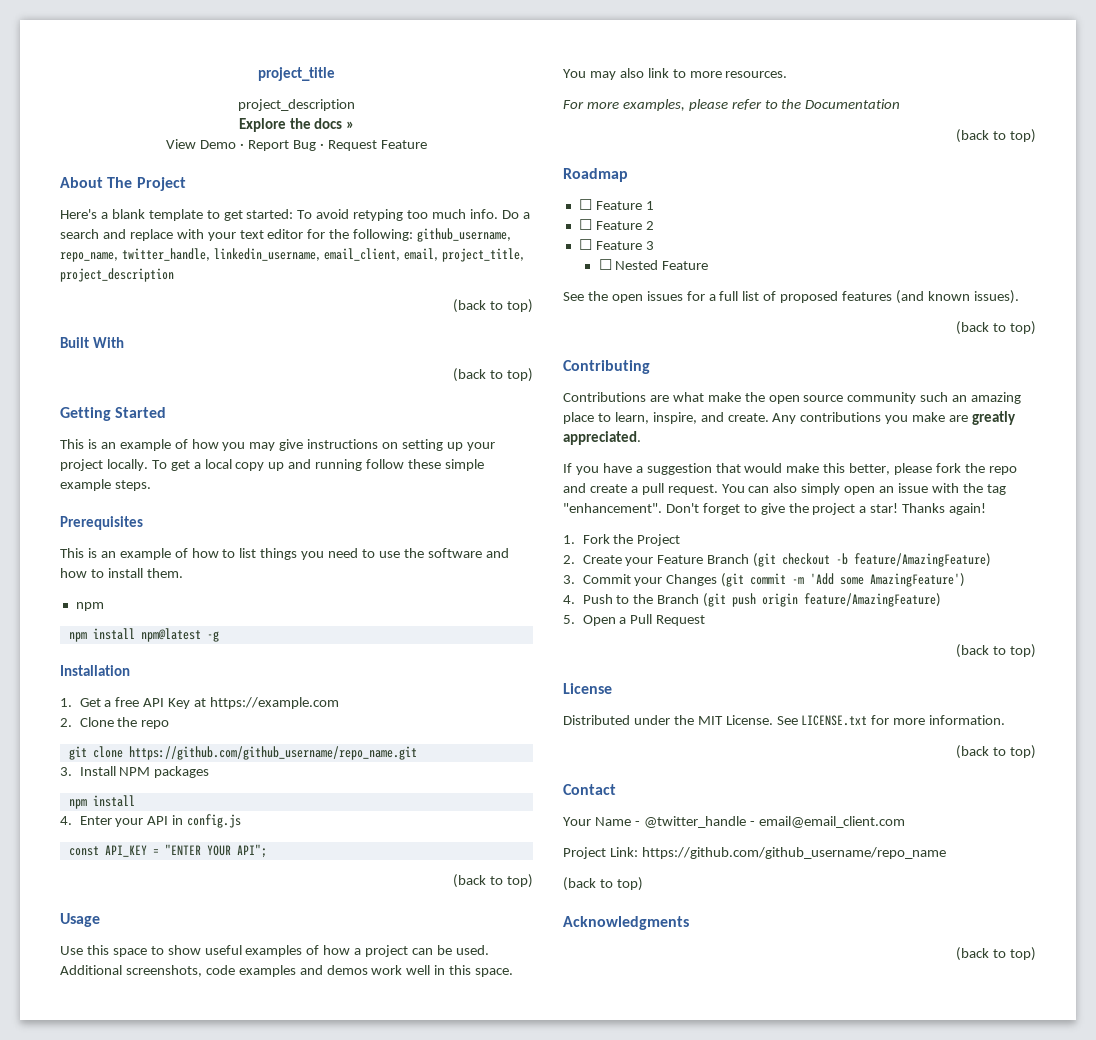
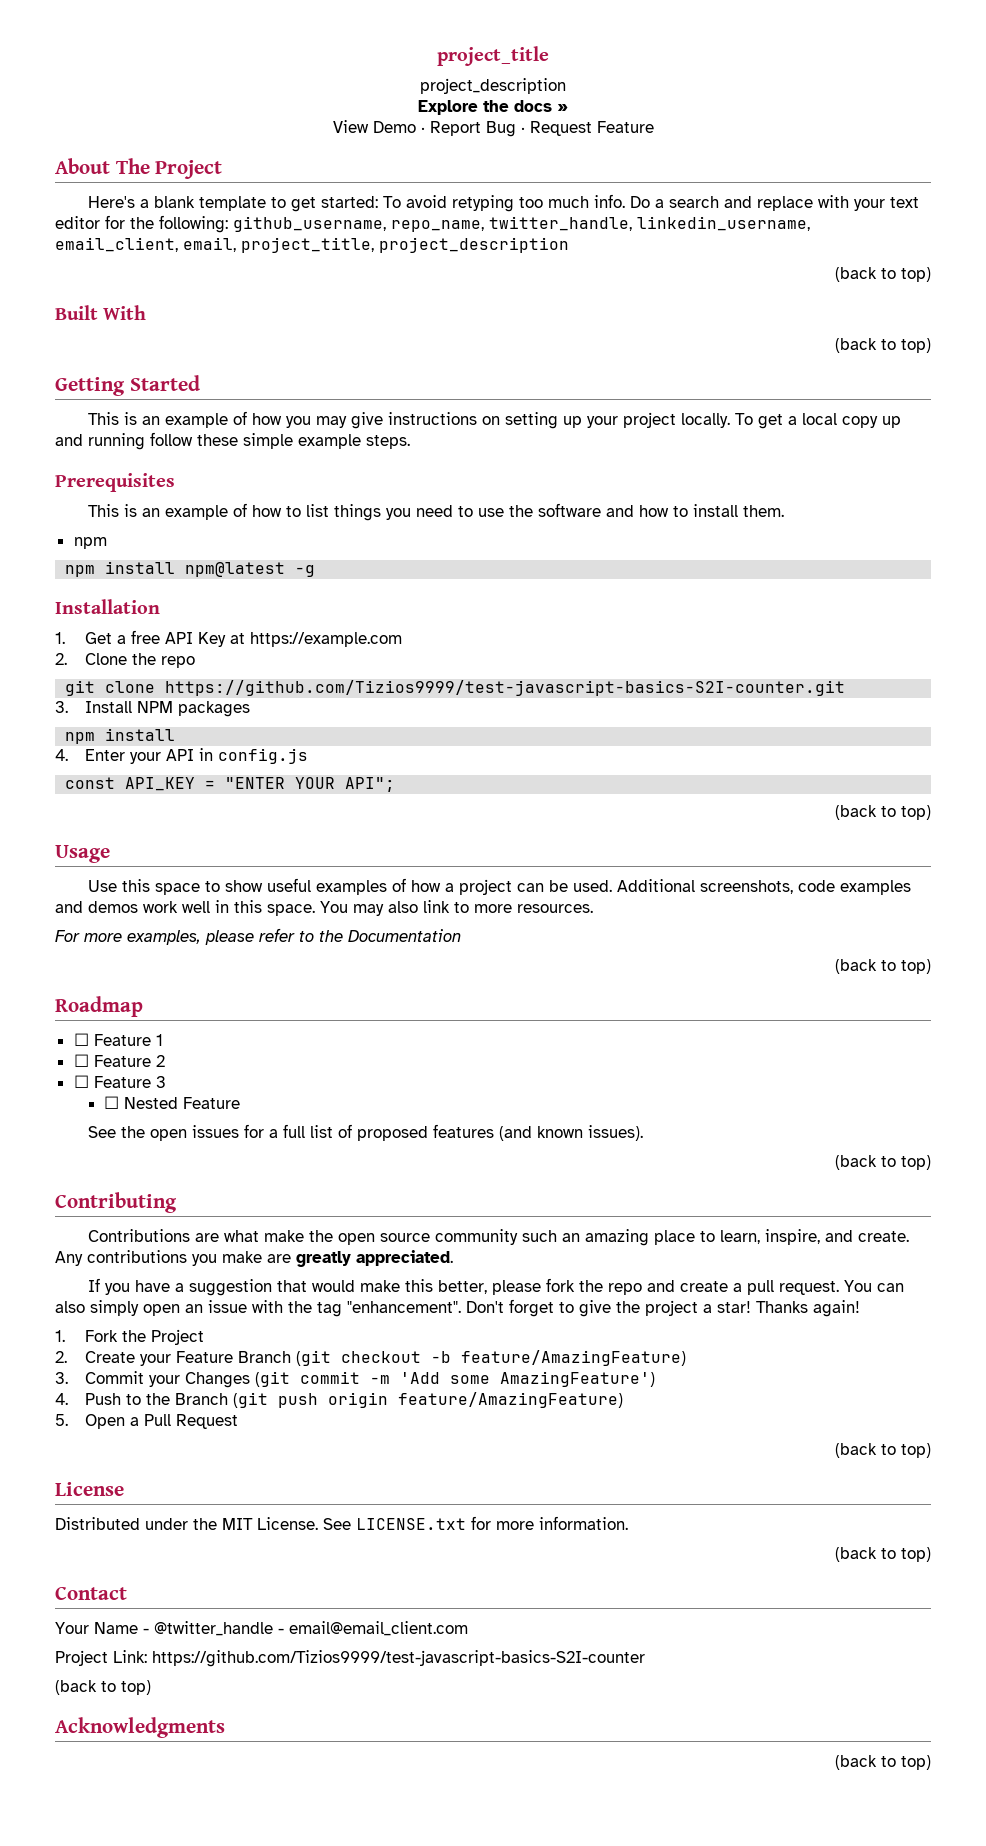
- git clone https://github.com/github_username/repo_name.git
+ git clone https://github.com/Tizios9999/test-javascript-basics-S2I-counter.git
- Project Link: https://github.com/github_username/repo_name
+ Project Link: https://github.com/Tizios9999/test-javascript-basics-S2I-counter

